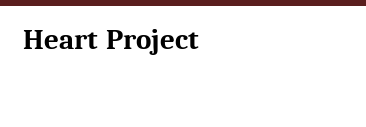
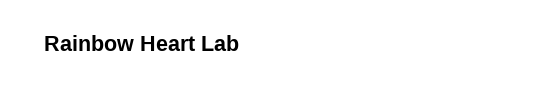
- Heart Project
+ Rainbow Heart Lab

